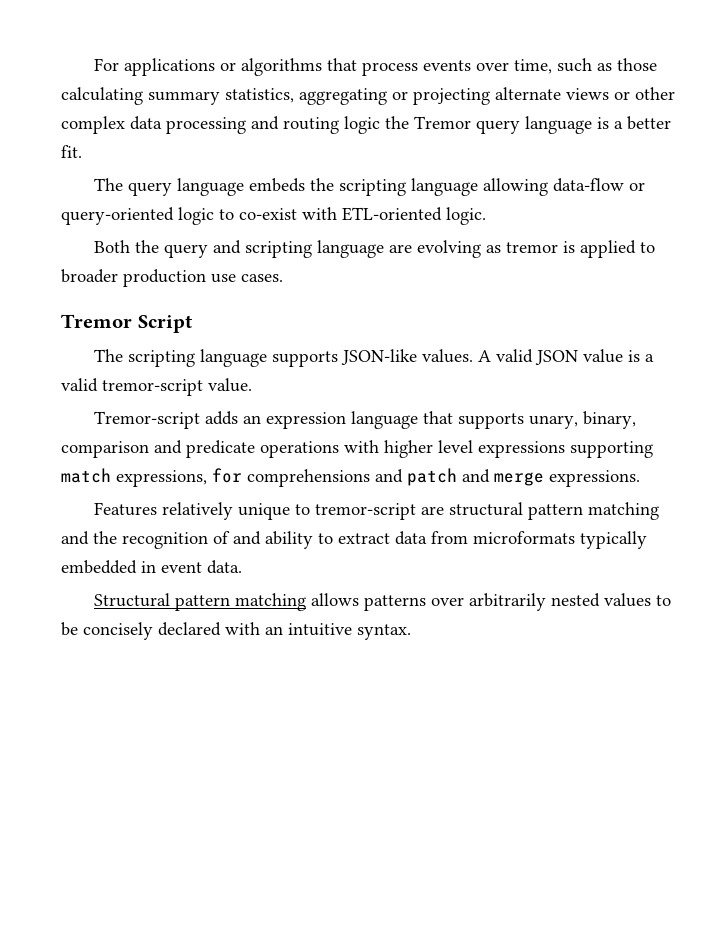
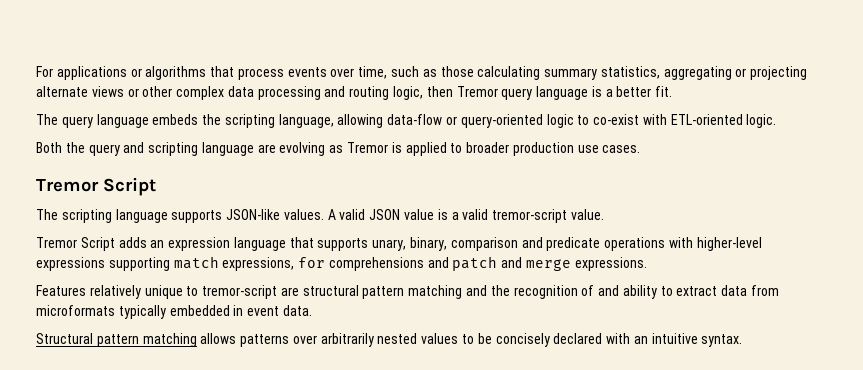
- For applications or algorithms that process events over time, such as those calculating summary statistics, aggregating or projecting alternate views or other complex data processing and routing logic the Tremor query language is a better fit.
+ For applications or algorithms that process events over time, such as those calculating summary statistics, aggregating or projecting alternate views or other complex data processing and routing logic, then Tremor query language is a better fit.
- The query language embeds the scripting language allowing data-flow or query-oriented logic to co-exist with ETL-oriented logic.
+ The query language embeds the scripting language, allowing data-flow or query-oriented logic to co-exist with ETL-oriented logic.
- Both the query and scripting language are evolving as tremor is applied to broader production use cases.
+ Both the query and scripting language are evolving as Tremor is applied to broader production use cases.
- Tremor-script adds an expression language that supports unary, binary, comparison and predicate operations with higher level expressions supporting match expressions, for comprehensions and patch and merge expressions.
+ Tremor Script adds an expression language that supports unary, binary, comparison and predicate operations with higher-level expressions supporting match expressions, for comprehensions and patch and merge expressions.

